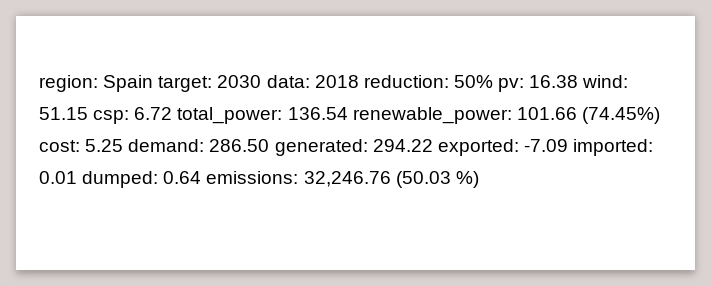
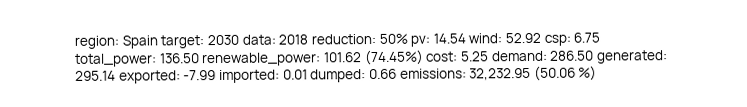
- region: Spain target: 2030 data: 2018 reduction: 50% pv: 16.38 wind: 51.15 csp: 6.72 total_power: 136.54 renewable_power: 101.66 (74.45%) cost: 5.25 demand: 286.50 generated: 294.22 exported: -7.09 imported: 0.01 dumped: 0.64 emissions: 32,246.76 (50.03 %)
+ region: Spain target: 2030 data: 2018 reduction: 50% pv: 14.54 wind: 52.92 csp: 6.75 total_power: 136.50 renewable_power: 101.62 (74.45%) cost: 5.25 demand: 286.50 generated: 295.14 exported: -7.99 imported: 0.01 dumped: 0.66 emissions: 32,232.95 (50.06 %)

